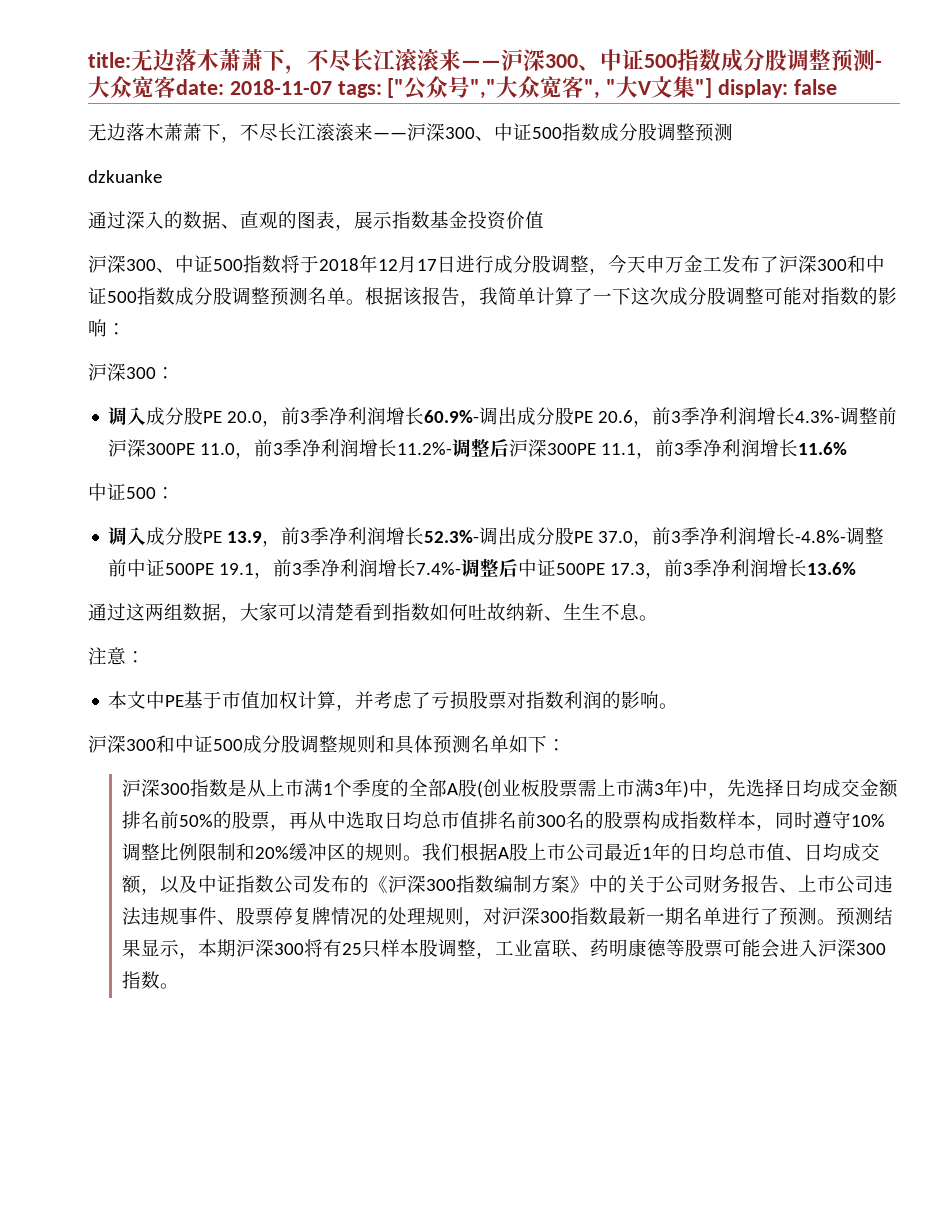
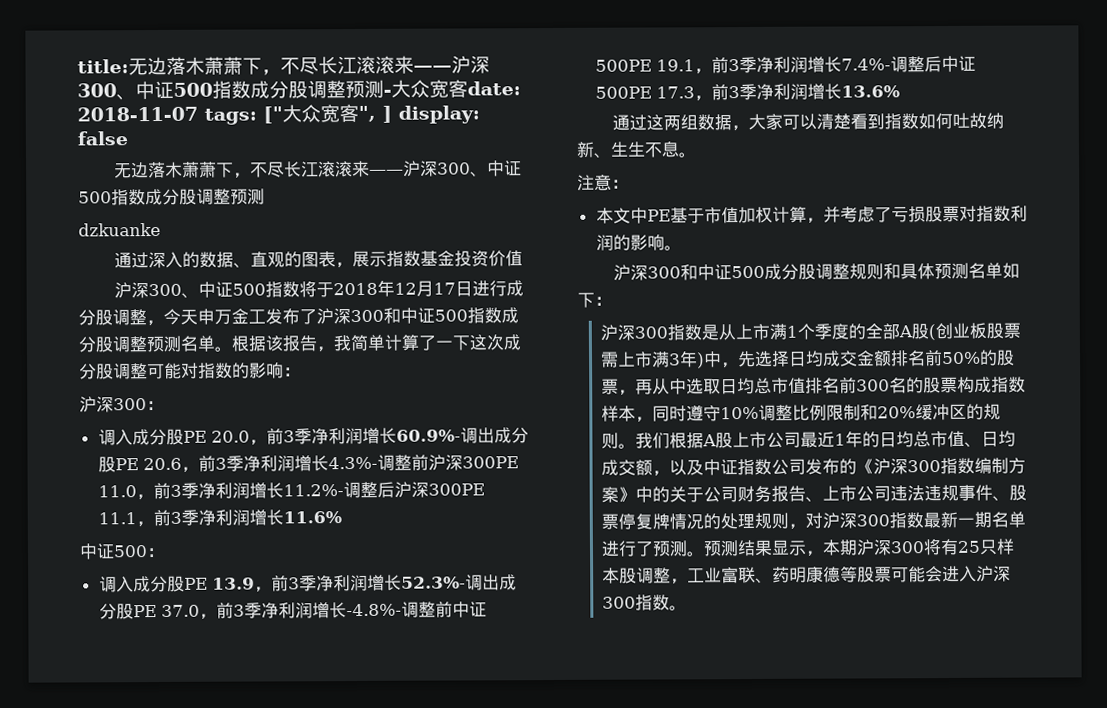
- title:无边落木萧萧下，不尽长江滚滚来——沪深300、中证500指数成分股调整预测-大众宽客date: 2018-11-07 tags: ["公众号","大众宽客", "大V文集"] display: false
+ title:无边落木萧萧下，不尽长江滚滚来——沪深300、中证500指数成分股调整预测-大众宽客date: 2018-11-07 tags: ["大众宽客", ] display: false

